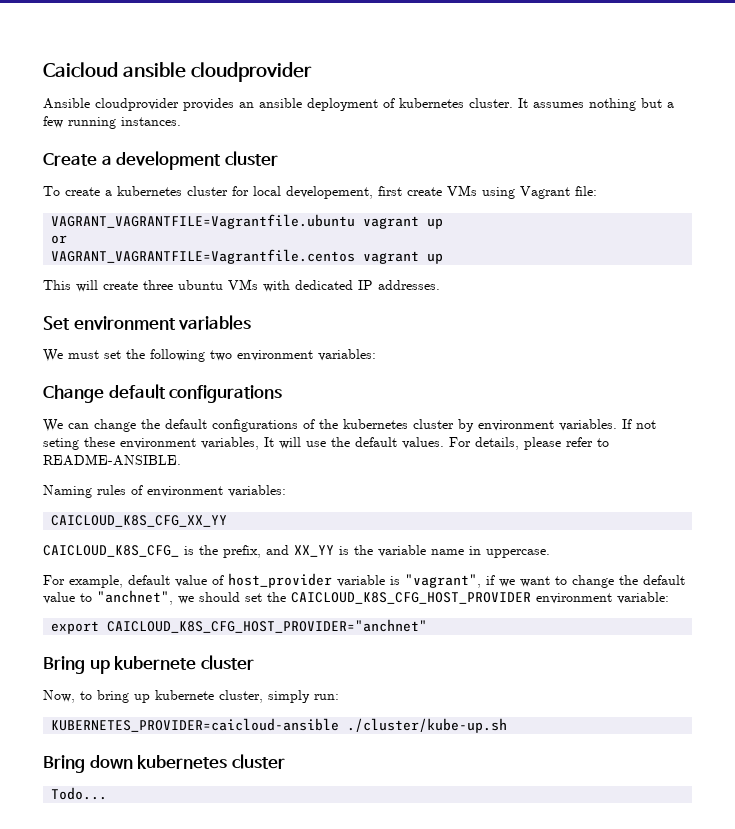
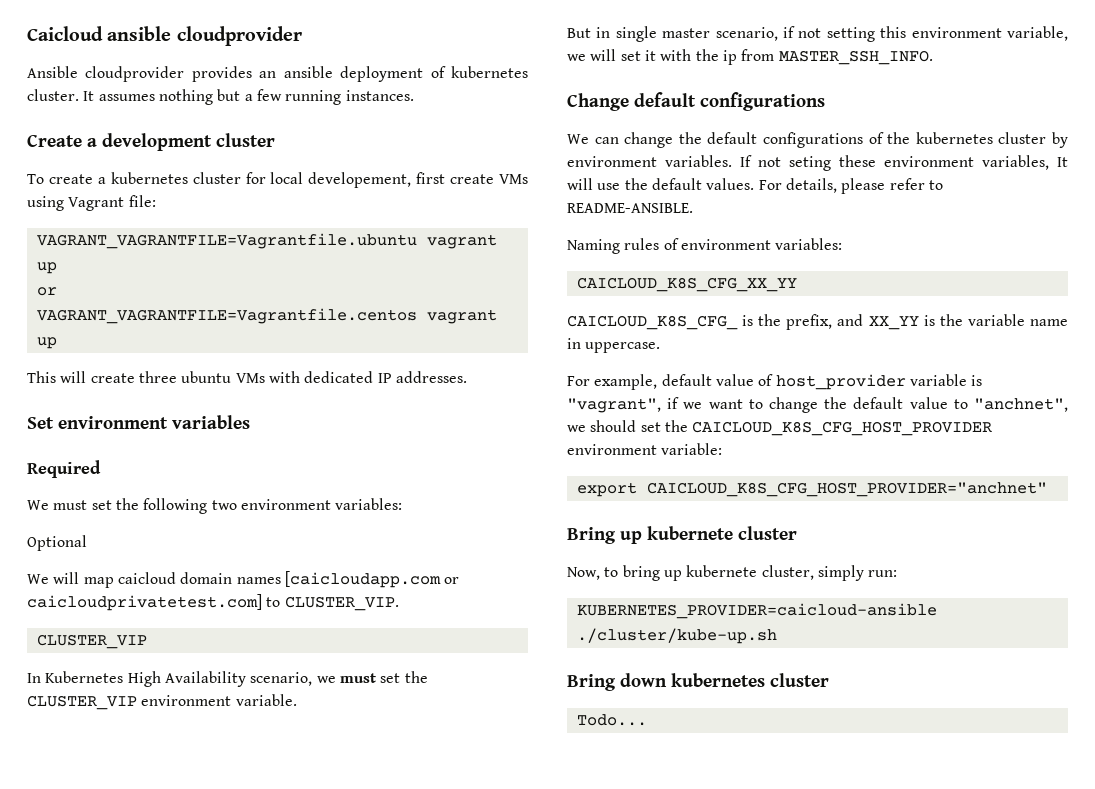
+ Required
+ Optional
+ We will map caicloud domain names [caicloudapp.com or caicloudprivatetest.com] to CLUSTER_VIP.
+ CLUSTER_VIP
+ In Kubernetes High Availability scenario, we must set the CLUSTER_VIP environment variable.
+ But in single master scenario, if not setting this environment variable, we will set it with the ip from MASTER_SSH_INFO.

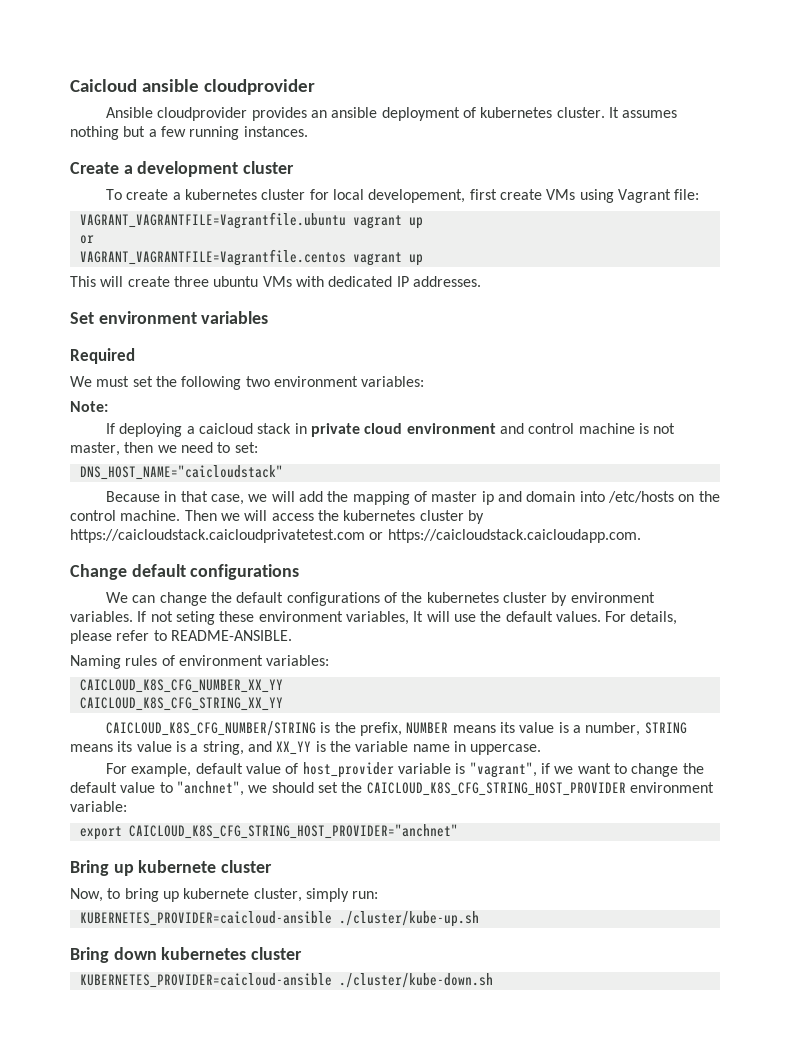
- Optional
- We will map caicloud domain names [caicloudapp.com or caicloudprivatetest.com] to CLUSTER_VIP.
- CLUSTER_VIP
- In Kubernetes High Availability scenario, we must set the CLUSTER_VIP environment variable.
- But in single master scenario, if not setting this environment variable, we will set it with the ip from MASTER_SSH_INFO.
+ Note:
+ If deploying a caicloud stack in private cloud environment and control machine is not master, then we need to set:
+ DNS_HOST_NAME="caicloudstack"
+ Because in that case, we will add the mapping of master ip and domain into /etc/hosts on the control machine. Then we will access the kubernetes cluster by https://caicloudstack.caicloudprivatetest.com or https://caicloudstack.caicloudapp.com.
- CAICLOUD_K8S_CFG_XX_YY
- CAICLOUD_K8S_CFG_ is the prefix, and XX_YY is the variable name in uppercase.
+ CAICLOUD_K8S_CFG_NUMBER_XX_YY
+ CAICLOUD_K8S_CFG_STRING_XX_YY
+ CAICLOUD_K8S_CFG_NUMBER/STRING is the prefix, NUMBER means its value is a number, STRING means its value is a string, and XX_YY is the variable name in uppercase.
- For example, default value of host_provider variable is "vagrant", if we want to change the default value to "anchnet", we should set the CAICLOUD_K8S_CFG_HOST_PROVIDER environment variable:
+ For example, default value of host_provider variable is "vagrant", if we want to change the default value to "anchnet", we should set the CAICLOUD_K8S_CFG_STRING_HOST_PROVIDER environment variable:
- export CAICLOUD_K8S_CFG_HOST_PROVIDER="anchnet"
+ export CAICLOUD_K8S_CFG_STRING_HOST_PROVIDER="anchnet"
- Todo...
+ KUBERNETES_PROVIDER=caicloud-ansible ./cluster/kube-down.sh

